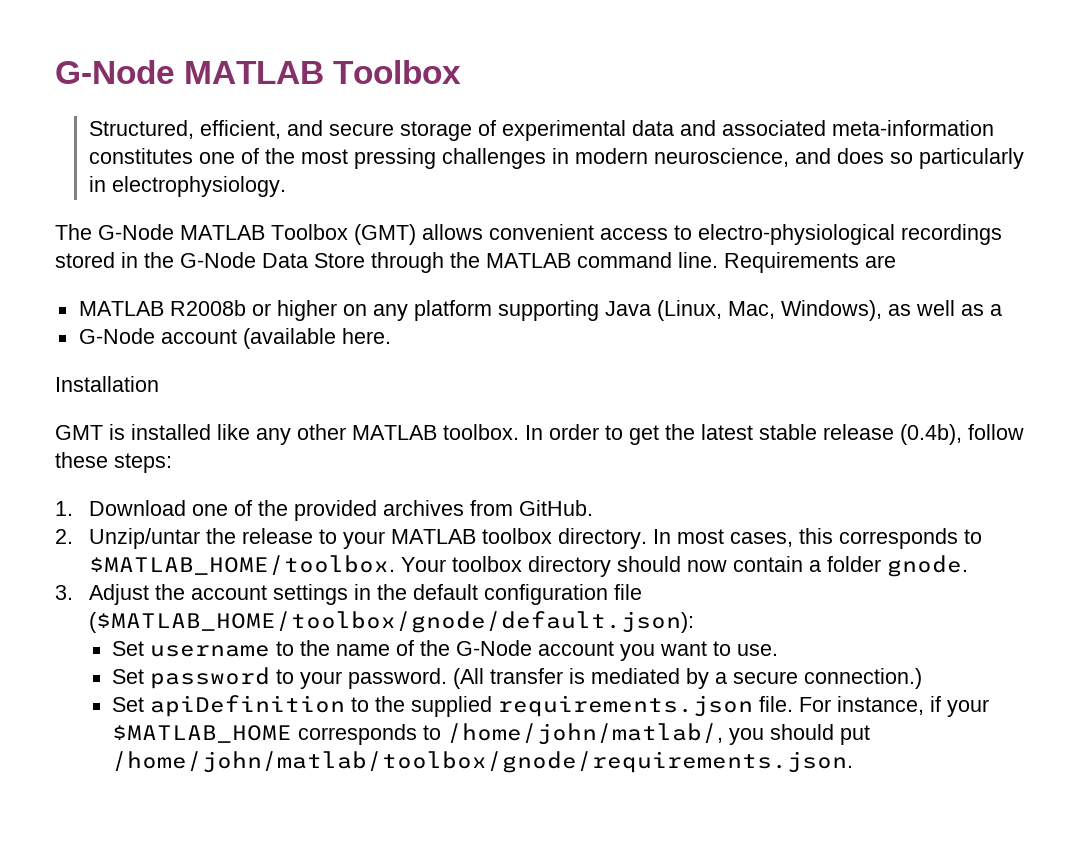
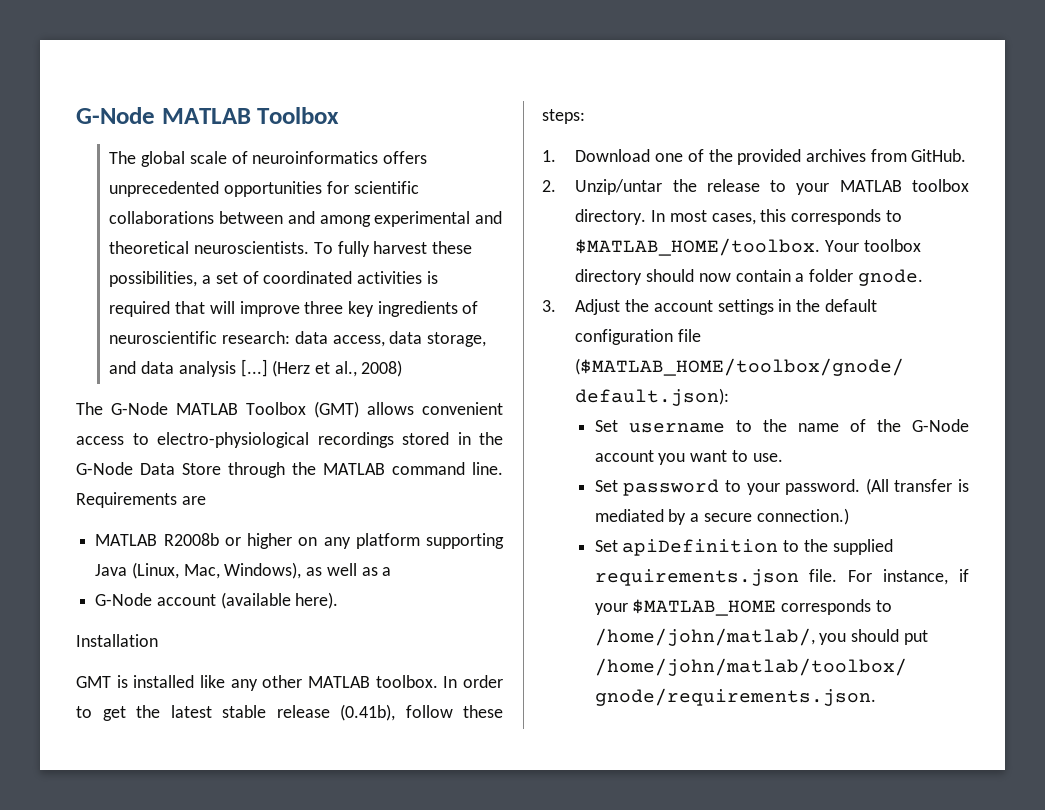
- Structured, efficient, and secure storage of experimental data and associated meta-information constitutes one of the most pressing challenges in modern neuroscience, and does so particularly in electrophysiology.
+ The global scale of neuroinformatics offers unprecedented opportunities for scientific collaborations between and among experimental and theoretical neuroscientists. To fully harvest these possibilities, a set of coordinated activities is required that will improve three key ingredients of neuroscientific research: data access, data storage, and data analysis [...] (Herz et al., 2008)
- G-Node account (available here.
+ G-Node account (available here).
- In order to get the latest stable release (0.4b), follow these steps:
+ In order to get the latest stable release (0.41b), follow these steps:

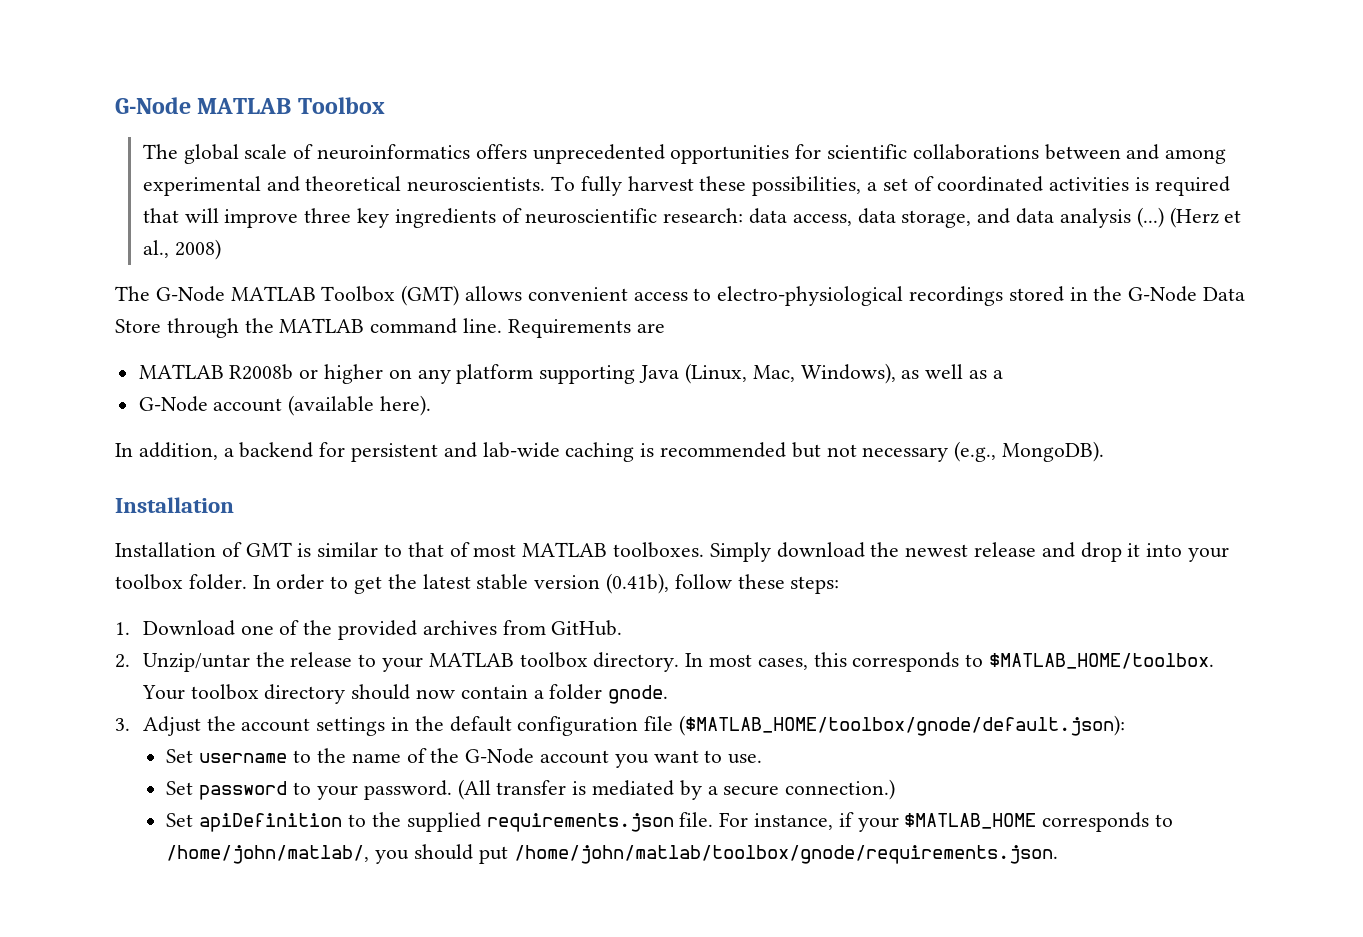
- To fully harvest these possibilities, a set of coordinated activities is required that will improve three key ingredients of neuroscientific research: data access, data storage, and data analysis [...]
+ To fully harvest these possibilities, a set of coordinated activities is required that will improve three key ingredients of neuroscientific research: data access, data storage, and data analysis (...)
+ In addition, a backend for persistent and lab-wide caching is recommended but not necessary (e.g., MongoDB).
  Installation
- GMT is installed like any other MATLAB toolbox.
+ Installation of GMT is similar to that of most MATLAB toolboxes. Simply download the newest release and drop it into your toolbox folder.
- In order to get the latest stable release (0.41b), follow these steps:
+ In order to get the latest stable version (0.41b), follow these steps:

